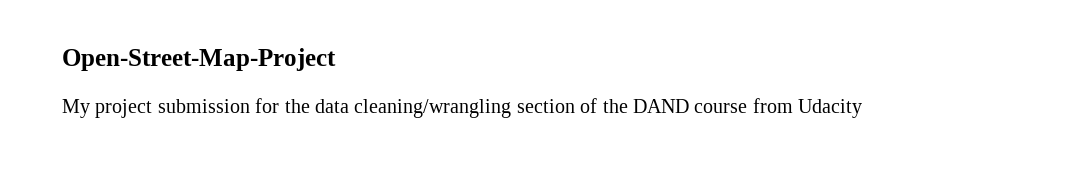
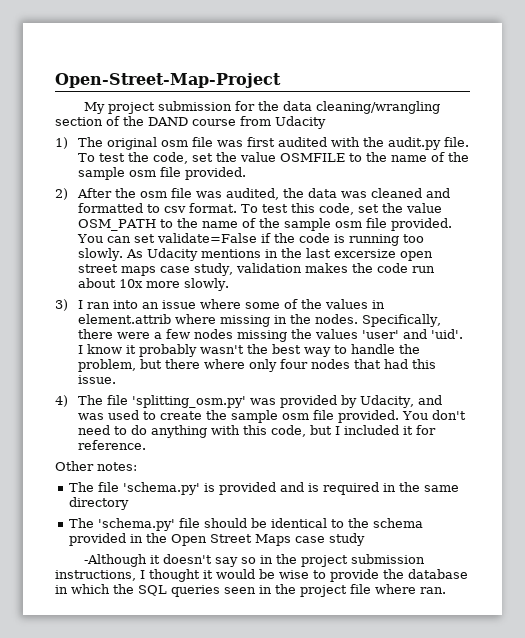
+ 1) The original osm file was first audited with the audit.py file. To test the code, set the value OSMFILE to the name of the sample osm file provided.
+ 2) After the osm file was audited, the data was cleaned and formatted to csv format. To test this code, set the value OSM_PATH to the name of the sample osm file provided. You can set validate=False if the code is running too slowly. As Udacity mentions in the last excersize open street maps case study, validation makes the code run about 10x more slowly.
+ 3) I ran into an issue where some of the values in element.attrib where missing in the nodes. Specifically, there were a few nodes missing the values 'user' and 'uid'. I know it probably wasn't the best way to handle the problem, but there where only four nodes that had this issue.
+ 4) The file 'splitting_osm.py' was provided by Udacity, and was used to create the sample osm file provided. You don't need to do anything with this code, but I included it for reference.
+ Other notes:
+ The file 'schema.py' is provided and is required in the same directory
+ The 'schema.py' file should be identical to the schema provided in the Open Street Maps case study
+ -Although it doesn't say so in the project submission instructions, I thought it would be wise to provide the database in which the SQL queries seen in the project file where ran.

